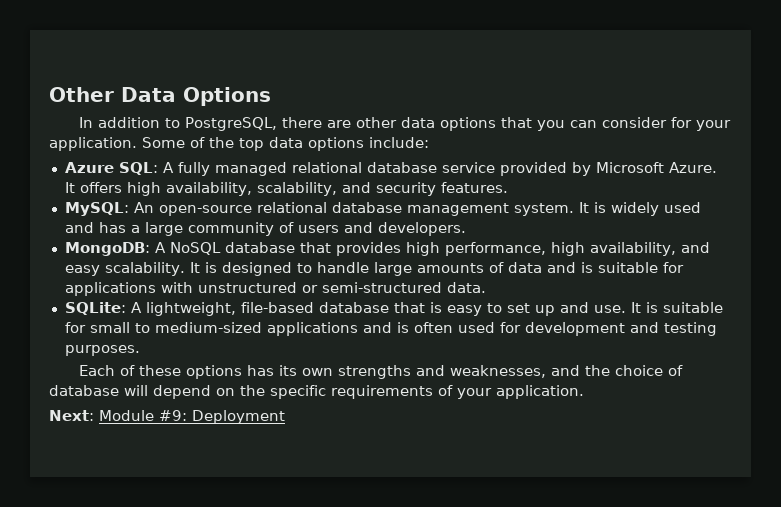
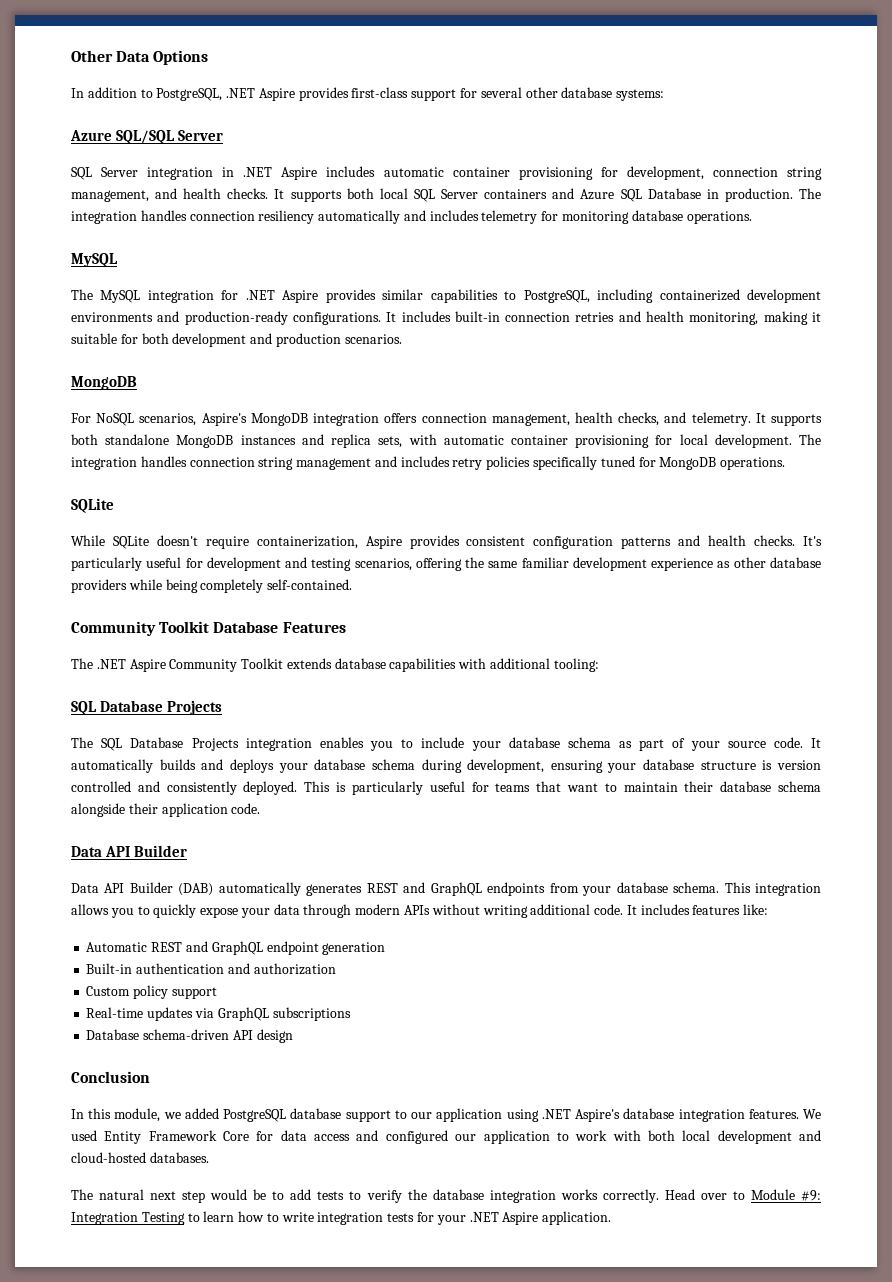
- In addition to PostgreSQL, there are other data options that you can consider for your application. Some of the top data options include:
- Azure SQL: A fully managed relational database service provided by Microsoft Azure. It offers high availability, scalability, and security features.
- MySQL: An open-source relational database management system. It is widely used and has a large community of users and developers.
- MongoDB: A NoSQL database that provides high performance, high availability, and easy scalability. It is designed to handle large amounts of data and is suitable for applications with unstructured or semi-structured data.
- SQLite: A lightweight, file-based database that is easy to set up and use. It is suitable for small to medium-sized applications and is often used for development and testing purposes.
- Each of these options has its own strengths and weaknesses, and the choice of database will depend on the specific requirements of your application.
- Next: Module #9: Deployment
+ In addition to PostgreSQL, .NET Aspire provides first-class support for several other database systems:
+ Azure SQL/SQL Server
+ SQL Server integration in .NET Aspire includes automatic container provisioning for development, connection string management, and health checks. It supports both local SQL Server containers and Azure SQL Database in production. The integration handles connection resiliency automatically and includes telemetry for monitoring database operations.
+ MySQL
+ The MySQL integration for .NET Aspire provides similar capabilities to PostgreSQL, including containerized development environments and production-ready configurations. It includes built-in connection retries and health monitoring, making it suitable for both development and production scenarios.
+ MongoDB
+ For NoSQL scenarios, Aspire's MongoDB integration offers connection management, health checks, and telemetry. It supports both standalone MongoDB instances and replica sets, with automatic container provisioning for local development. The integration handles connection string management and includes retry policies specifically tuned for MongoDB operations.
+ SQLite
+ While SQLite doesn't require containerization, Aspire provides consistent configuration patterns and health checks. It's particularly useful for development and testing scenarios, offering the same familiar development experience as other database providers while being completely self-contained.
+ Community Toolkit Database Features
+ The .NET Aspire Community Toolkit extends database capabilities with additional tooling:
+ SQL Database Projects
+ The SQL Database Projects integration enables you to include your database schema as part of your source code. It automatically builds and deploys your database schema during development, ensuring your database structure is version controlled and consistently deployed. This is particularly useful for teams that want to maintain their database schema alongside their application code.
+ Data API Builder
+ Data API Builder (DAB) automatically generates REST and GraphQL endpoints from your database schema. This integration allows you to quickly expose your data through modern APIs without writing additional code. It includes features like:
+ Automatic REST and GraphQL endpoint generation
+ Built-in authentication and authorization
+ Custom policy support
+ Real-time updates via GraphQL subscriptions
+ Database schema-driven API design
+ Conclusion
+ In this module, we added PostgreSQL database support to our application using .NET Aspire's database integration features. We used Entity Framework Core for data access and configured our application to work with both local development and cloud-hosted databases.
+ The natural next step would be to add tests to verify the database integration works correctly. Head over to Module #9: Integration Testing to learn how to write integration tests for your .NET Aspire application.

